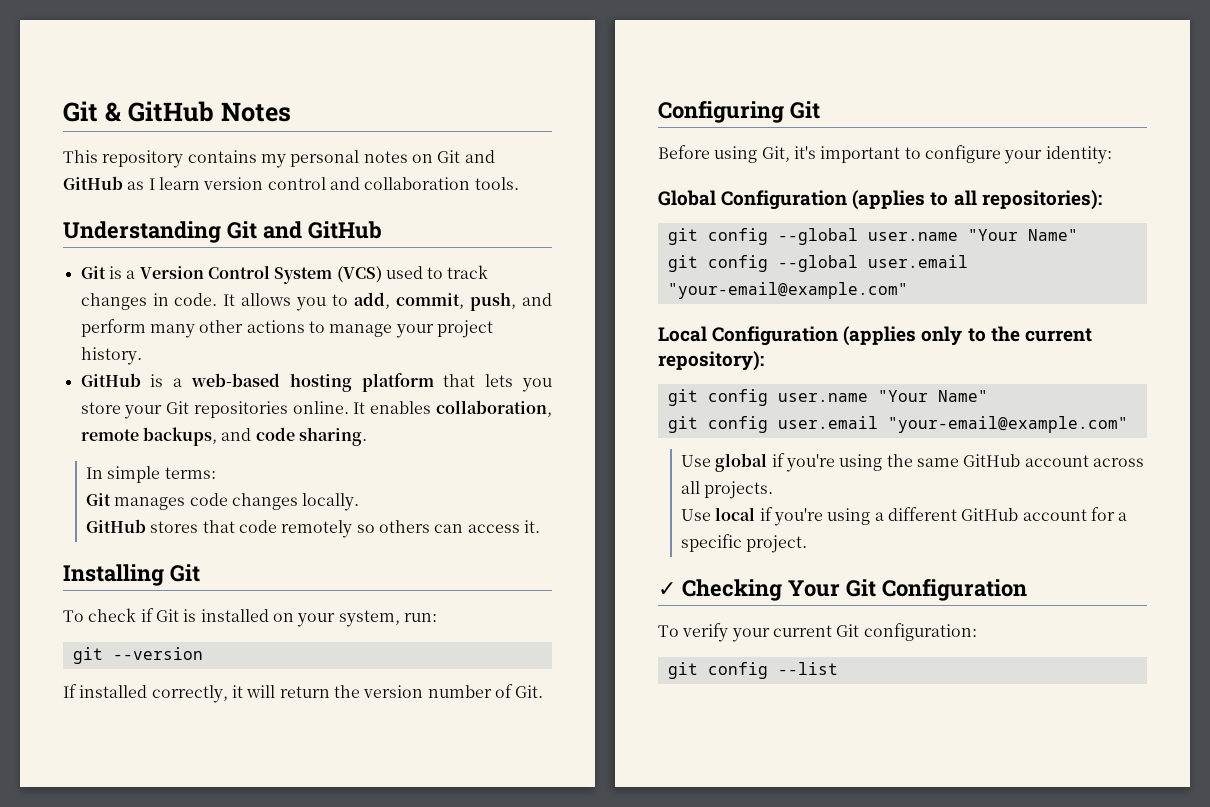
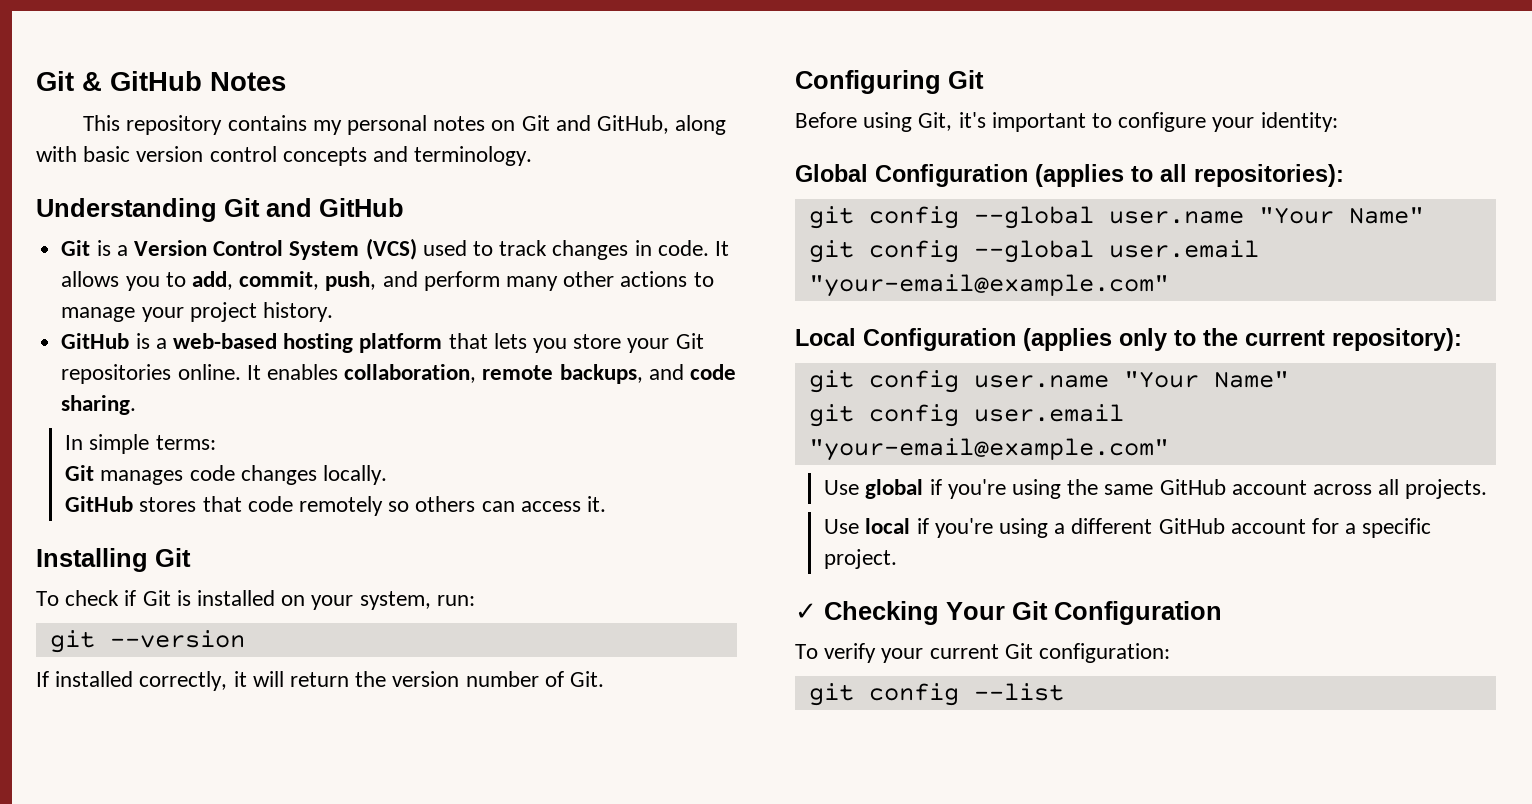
- This repository contains my personal notes on Git and GitHub as I learn version control and collaboration tools.
+ This repository contains my personal notes on Git and GitHub, along with basic version control concepts and terminology.

